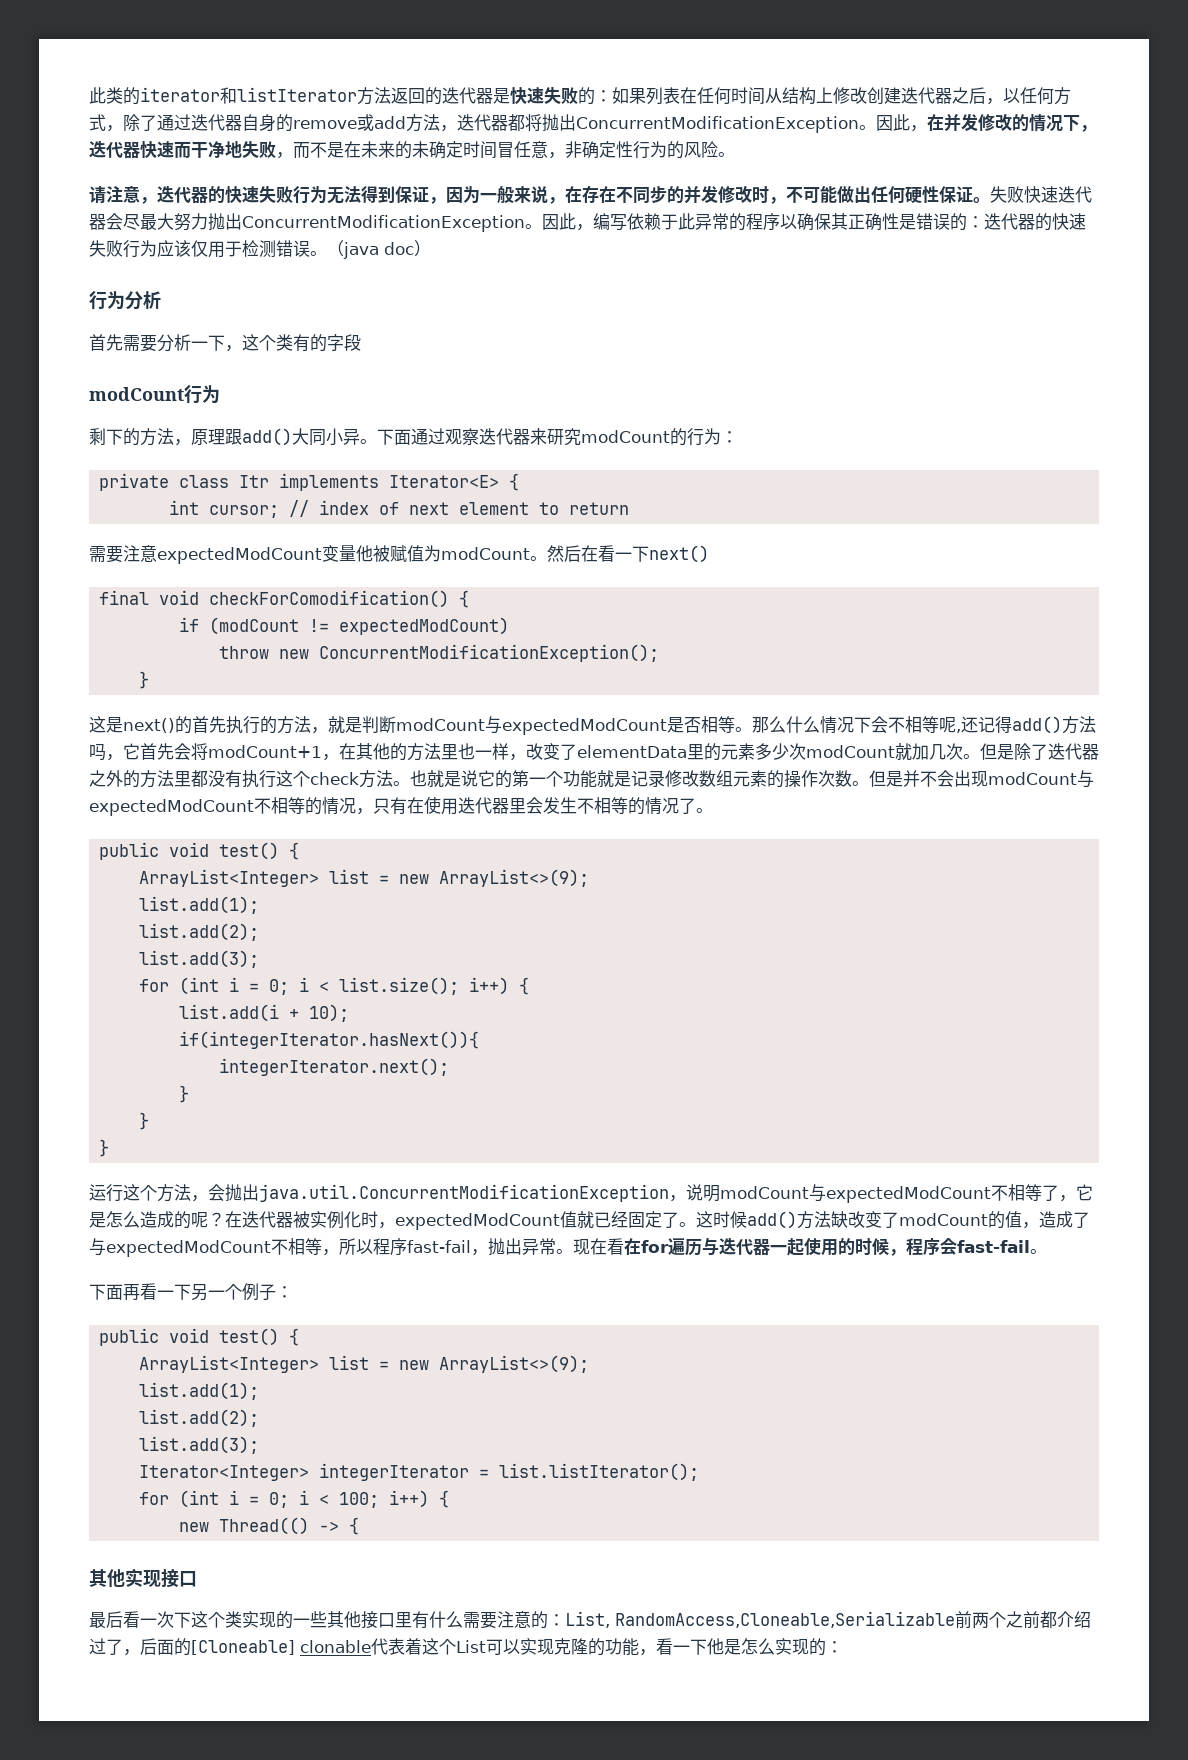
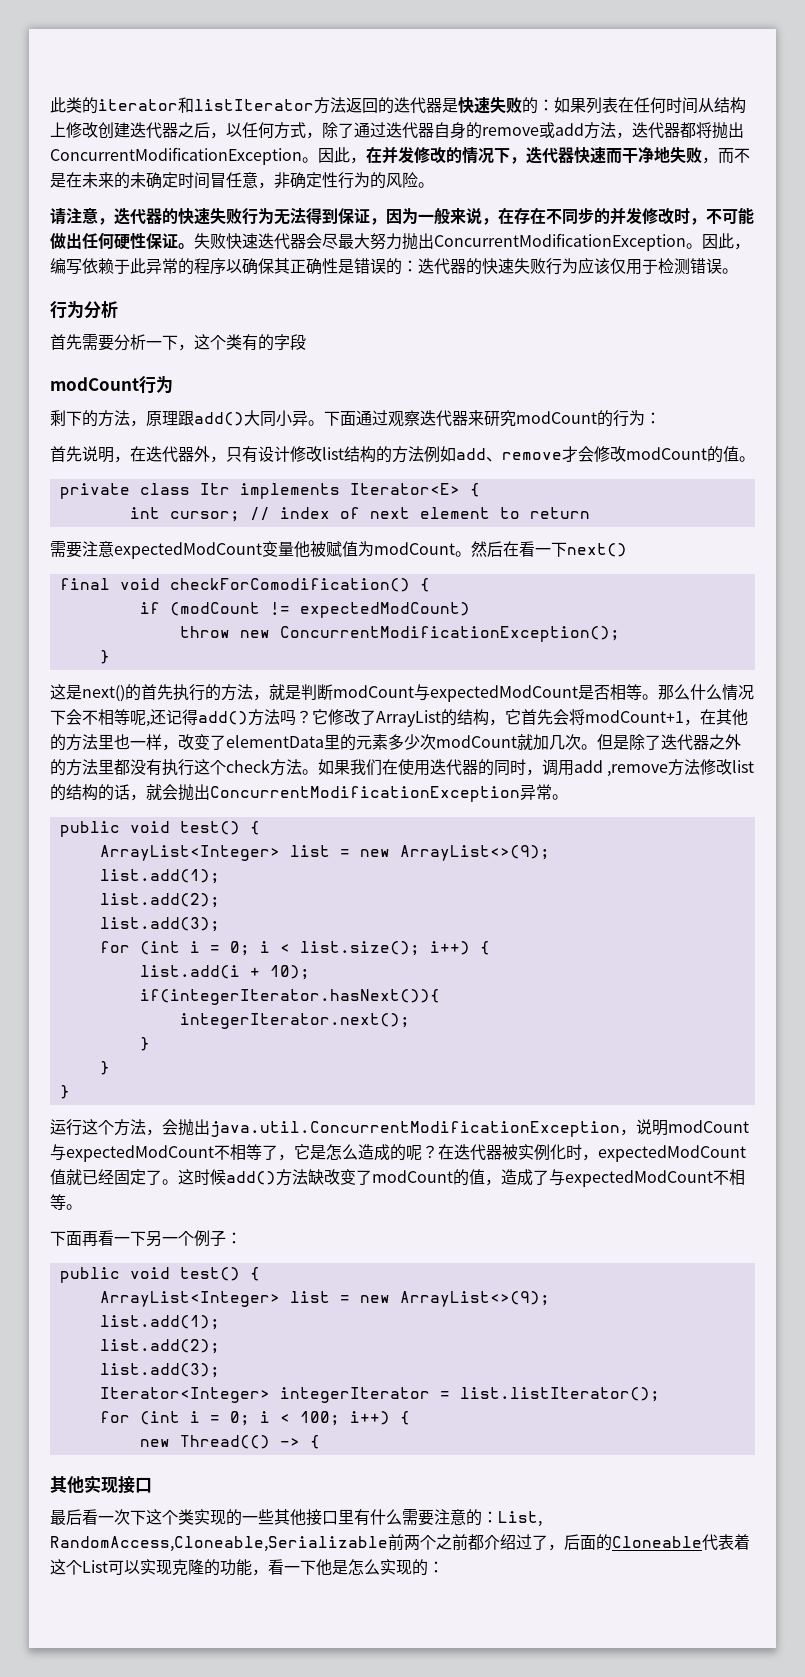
- （java doc）
+ 首先说明，在迭代器外，只有设计修改list结构的方法例如add、remove才会修改modCount的值。
- 那么什么情况下会不相等呢,还记得add()方法吗，它首先会将modCount+1，在其他的方法里也一样，改变了elementData里的元素多少次modCount就加几次。
+ 那么什么情况下会不相等呢,还记得add()方法吗？它修改了ArrayList的结构，它首先会将modCount+1，在其他的方法里也一样，改变了elementData里的元素多少次modCount就加几次。
- 也就是说它的第一个功能就是记录修改数组元素的操作次数。但是并不会出现modCount与expectedModCount不相等的情况，只有在使用迭代器里会发生不相等的情况了。
+ 如果我们在使用迭代器的同时，调用add ,remove方法修改list的结构的话，就会抛出ConcurrentModificationException异常。
- 这时候add()方法缺改变了modCount的值，造成了与expectedModCount不相等，所以程序fast-fail，抛出异常。现在看在for遍历与迭代器一起使用的时候，程序会fast-fail。
+ 这时候add()方法缺改变了modCount的值，造成了与expectedModCount不相等。
- 最后看一次下这个类实现的一些其他接口里有什么需要注意的：List, RandomAccess,Cloneable,Serializable前两个之前都介绍过了，后面的[Cloneable] clonable代表着这个List可以实现克隆的功能，看一下他是怎么实现的：
+ 最后看一次下这个类实现的一些其他接口里有什么需要注意的：List, RandomAccess,Cloneable,Serializable前两个之前都介绍过了，后面的Cloneable代表着这个List可以实现克隆的功能，看一下他是怎么实现的：

